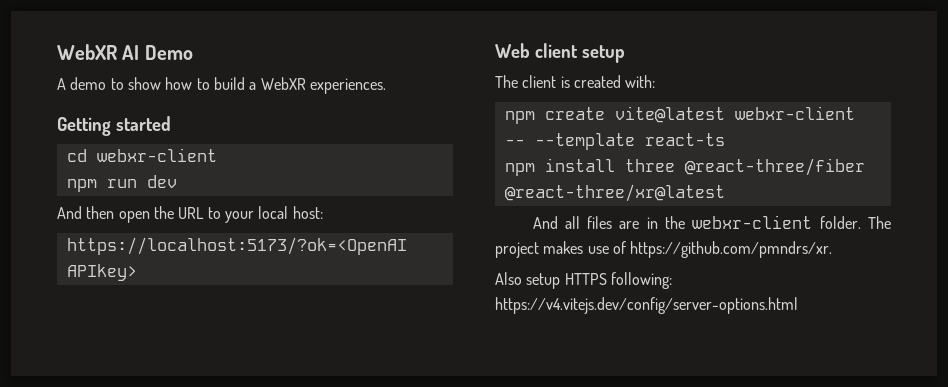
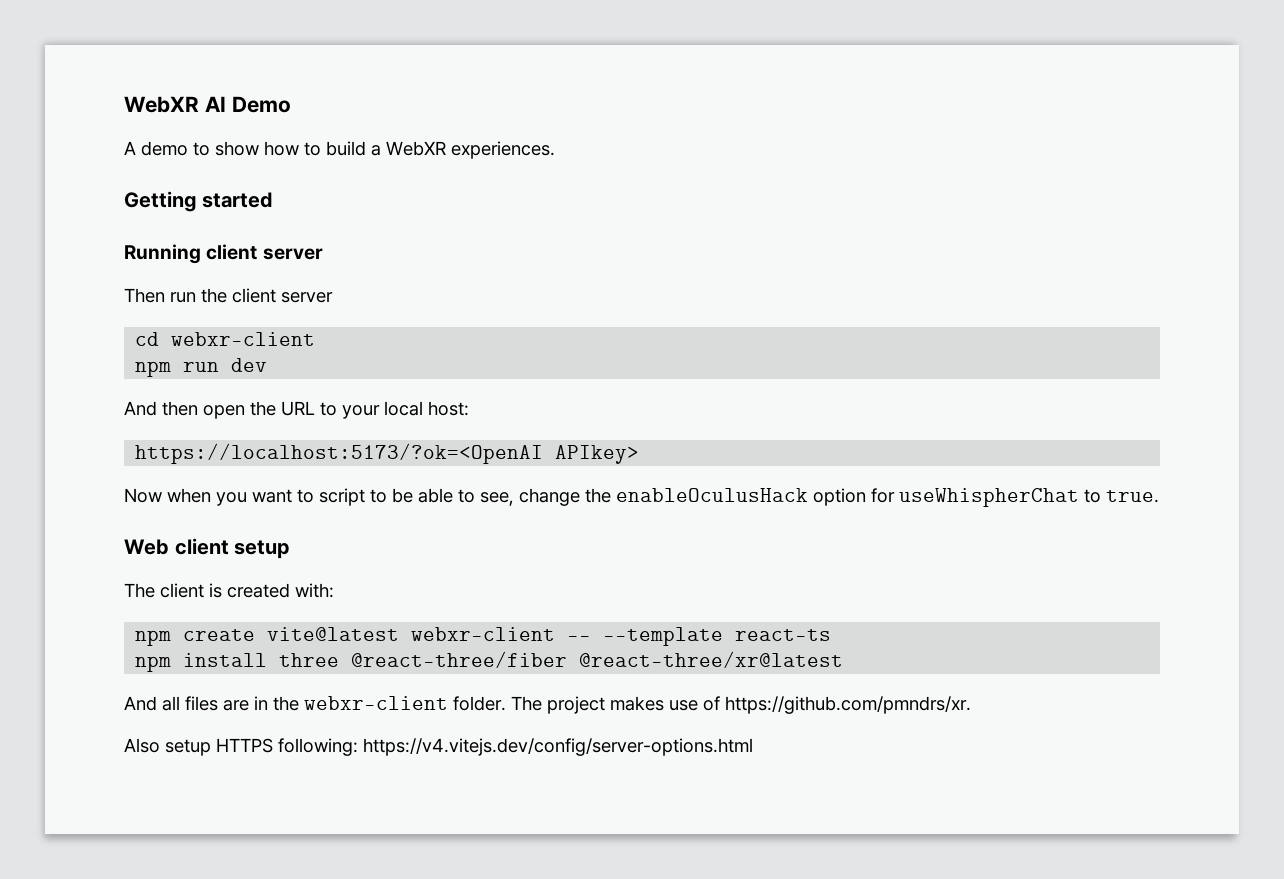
+ Running client server
+ Then run the client server
+ Now when you want to script to be able to see, change the enableOculusHack option for useWhispherChat to true.

